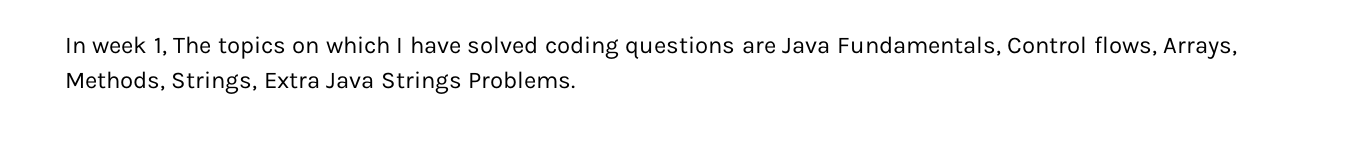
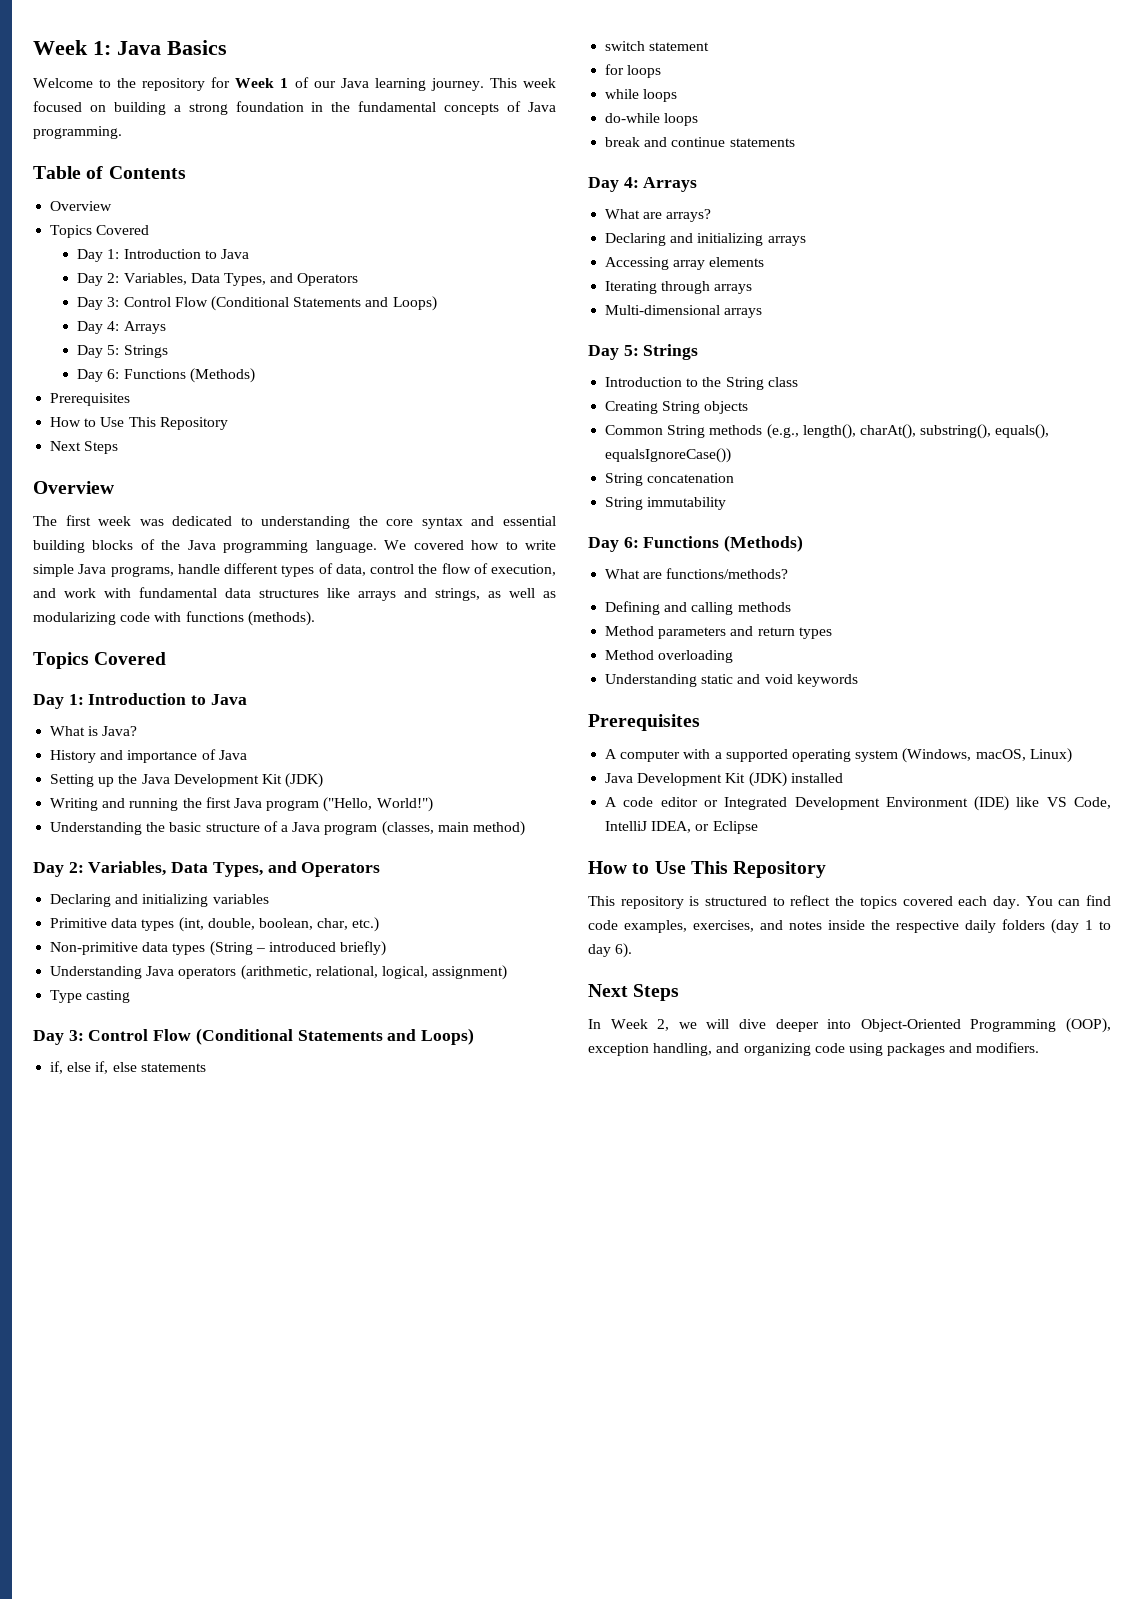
- In week 1, The topics on which I have solved coding questions are Java Fundamentals, Control flows, Arrays, Methods, Strings, Extra Java Strings Problems.
+ Week 1: Java Basics
+ Welcome to the repository for Week 1 of our Java learning journey. This week focused on building a strong foundation in the fundamental concepts of Java programming.
+ Table of Contents
+ Overview
+ Topics Covered
+ Day 1: Introduction to Java
+ Day 2: Variables, Data Types, and Operators
+ Day 3: Control Flow (Conditional Statements and Loops)
+ Day 4: Arrays
+ Day 5: Strings
+ Day 6: Functions (Methods)
+ Prerequisites
+ How to Use This Repository
+ Next Steps
+ Overview
+ The first week was dedicated to understanding the core syntax and essential building blocks of the Java programming language. We covered how to write simple Java programs, handle different types of data, control the flow of execution, and work with fundamental data structures like arrays and strings, as well as modularizing code with functions (methods).
+ Topics Covered
+ Day 1: Introduction to Java
+ What is Java?
+ History and importance of Java
+ Setting up the Java Development Kit (JDK)
+ Writing and running the first Java program ("Hello, World!")
+ Understanding the basic structure of a Java program (classes, main method)
+ Day 2: Variables, Data Types, and Operators
+ Declaring and initializing variables
+ Primitive data types (int, double, boolean, char, etc.)
+ Non-primitive data types (String – introduced briefly)
+ Understanding Java operators (arithmetic, relational, logical, assignment)
+ Type casting
+ Day 3: Control Flow (Conditional Statements and Loops)
+ if, else if, else statements
+ switch statement
+ for loops
+ while loops
+ do-while loops
+ break and continue statements
+ Day 4: Arrays
+ What are arrays?
+ Declaring and initializing arrays
+ Accessing array elements
+ Iterating through arrays
+ Multi-dimensional arrays
+ Day 5: Strings
+ Introduction to the String class
+ Creating String objects
+ Common String methods (e.g., length(), charAt(), substring(), equals(), equalsIgnoreCase())
+ String concatenation
+ String immutability
+ Day 6: Functions (Methods)
+ What are functions/methods?
+ Defining and calling methods
+ Method parameters and return types
+ Method overloading
+ Understanding static and void keywords
+ Prerequisites
+ A computer with a supported operating system (Windows, macOS, Linux)
+ Java Development Kit (JDK) installed
+ A code editor or Integrated Development Environment (IDE) like VS Code, IntelliJ IDEA, or Eclipse
+ How to Use This Repository
+ This repository is structured to reflect the topics covered each day. You can find code examples, exercises, and notes inside the respective daily folders (day 1 to day 6).
+ Next Steps
+ In Week 2, we will dive deeper into Object-Oriented Programming (OOP), exception handling, and organizing code using packages and modifiers.

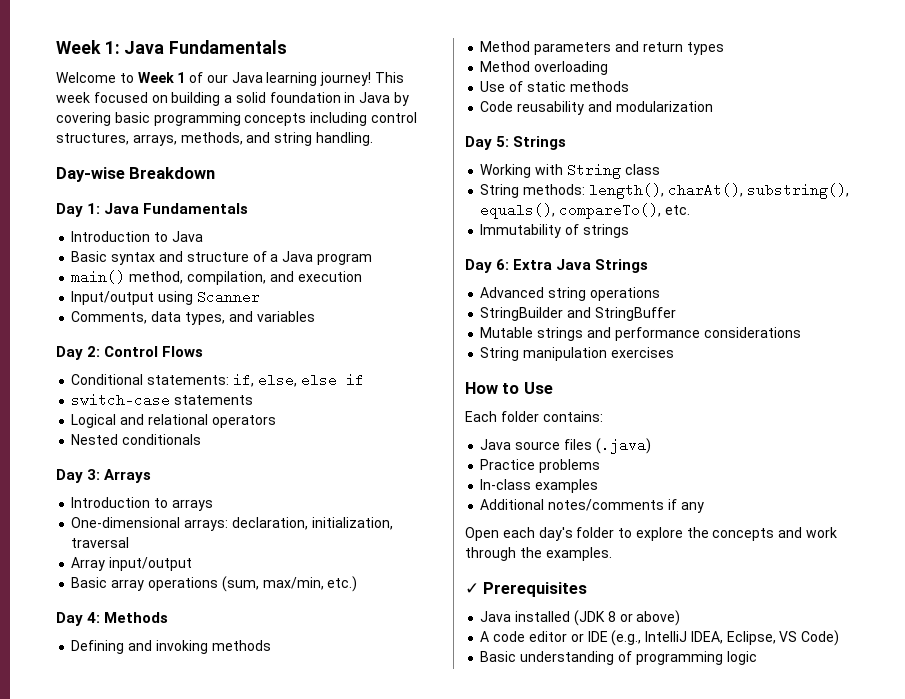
- Week 1: Java Basics
+ Week 1: Java Fundamentals
- Welcome to the repository for Week 1 of our Java learning journey.
+ Welcome to Week 1 of our Java learning journey!
- This week focused on building a strong foundation in the fundamental concepts of Java programming.
- Table of Contents
- Overview
- Topics Covered
- Day 1: Introduction to Java
- Day 2: Variables, Data Types, and Operators
- Day 3: Control Flow (Conditional Statements and Loops)
- Day 4: Arrays
- Day 5: Strings
- Day 6: Functions (Methods)
- Prerequisites
- How to Use This Repository
- Next Steps
- Overview
- The first week was dedicated to understanding the core syntax and essential building blocks of the Java programming language. We covered how to write simple Java programs, handle different types of data, control the flow of execution, and work with fundamental data structures like arrays and strings, as well as modularizing code with functions (methods).
- Topics Covered
- Day 1: Introduction to Java
- What is Java?
- History and importance of Java
- Setting up the Java Development Kit (JDK)
- Writing and running the first Java program ("Hello, World!")
- Understanding the basic structure of a Java program (classes, main method)
- Day 2: Variables, Data Types, and Operators
- Declaring and initializing variables
- Primitive data types (int, double, boolean, char, etc.)
- Non-primitive data types (String – introduced briefly)
- Understanding Java operators (arithmetic, relational, logical, assignment)
- Type casting
- Day 3: Control Flow (Conditional Statements and Loops)
- if, else if, else statements
- switch statement
- for loops
- while loops
- do-while loops
- break and continue statements
- Day 4: Arrays
- What are arrays?
- Declaring and initializing arrays
- Accessing array elements
- Iterating through arrays
- Multi-dimensional arrays
- Day 5: Strings
- Introduction to the String class
- Creating String objects
- Common String methods (e.g., length(), charAt(), substring(), equals(), equalsIgnoreCase())
- String concatenation
- String immutability
- Day 6: Functions (Methods)
- What are functions/methods?
+ This week focused on building a solid foundation in Java by covering basic programming concepts including control structures, arrays, methods, and string handling.
+ Day-wise Breakdown
+ Day 1: Java Fundamentals
+ Introduction to Java
+ Basic syntax and structure of a Java program
+ main() method, compilation, and execution
+ Input/output using Scanner
+ Comments, data types, and variables
+ Day 2: Control Flows
+ Conditional statements: if, else, else if
+ switch-case statements
+ Logical and relational operators
+ Nested conditionals
+ Day 3: Arrays
+ Introduction to arrays
+ One-dimensional arrays: declaration, initialization, traversal
+ Array input/output
+ Basic array operations (sum, max/min, etc.)
+ Day 4: Methods
- Defining and calling methods
+ Defining and invoking methods
- Understanding static and void keywords
- Prerequisites
- A computer with a supported operating system (Windows, macOS, Linux)
- Java Development Kit (JDK) installed
- A code editor or Integrated Development Environment (IDE) like VS Code, IntelliJ IDEA, or Eclipse
- How to Use This Repository
- This repository is structured to reflect the topics covered each day. You can find code examples, exercises, and notes inside the respective daily folders (day 1 to day 6).
- Next Steps
- In Week 2, we will dive deeper into Object-Oriented Programming (OOP), exception handling, and organizing code using packages and modifiers.
+ Use of static methods
+ Code reusability and modularization
+ Day 5: Strings
+ Working with String class
+ String methods: length(), charAt(), substring(), equals(), compareTo(), etc.
+ Immutability of strings
+ Day 6: Extra Java Strings
+ Advanced string operations
+ StringBuilder and StringBuffer
+ Mutable strings and performance considerations
+ String manipulation exercises
+ How to Use
+ Each folder contains:
+ Java source files (.java)
+ Practice problems
+ In-class examples
+ Additional notes/comments if any
+ Open each day's folder to explore the concepts and work through the examples.
+ ✓ Prerequisites
+ Java installed (JDK 8 or above)
+ A code editor or IDE (e.g., IntelliJ IDEA, Eclipse, VS Code)
+ Basic understanding of programming logic

